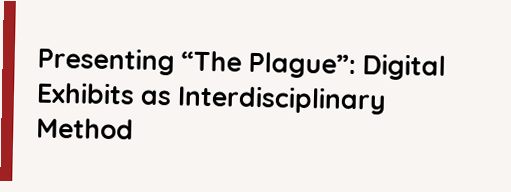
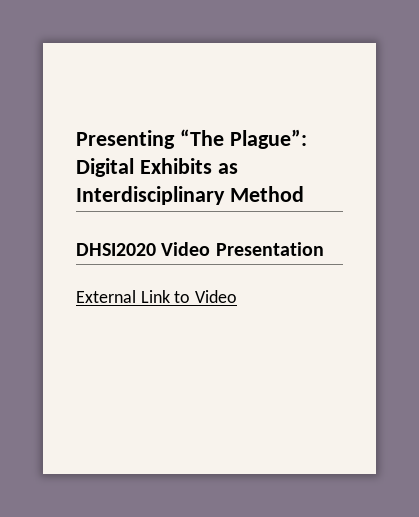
+ DHSI2020 Video Presentation
+ External Link to Video

